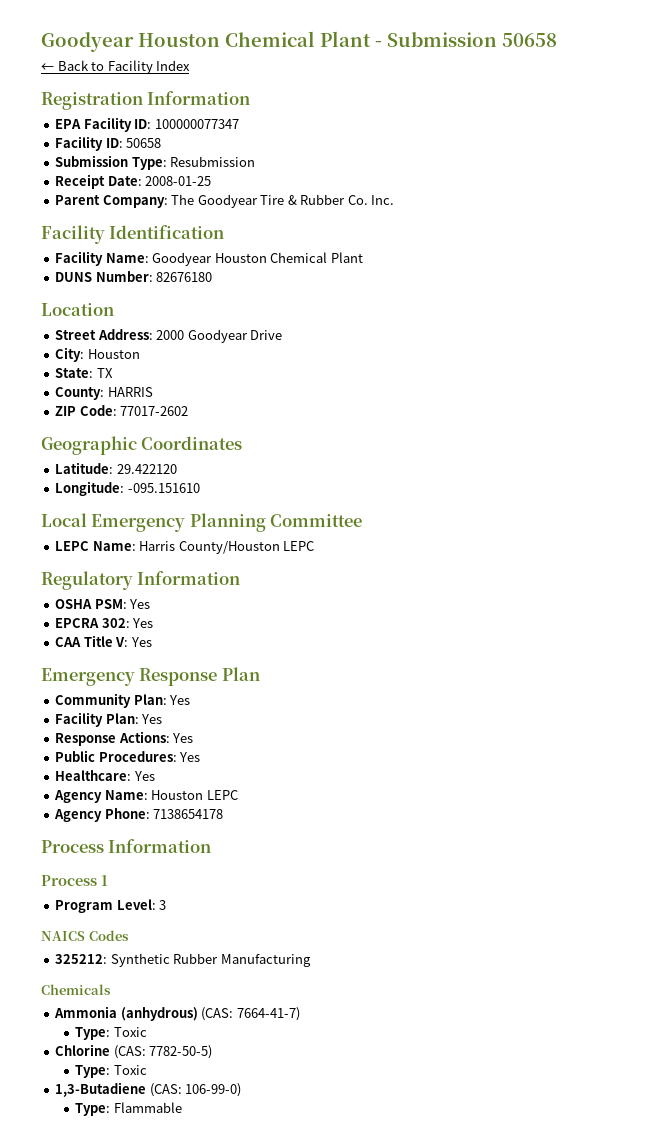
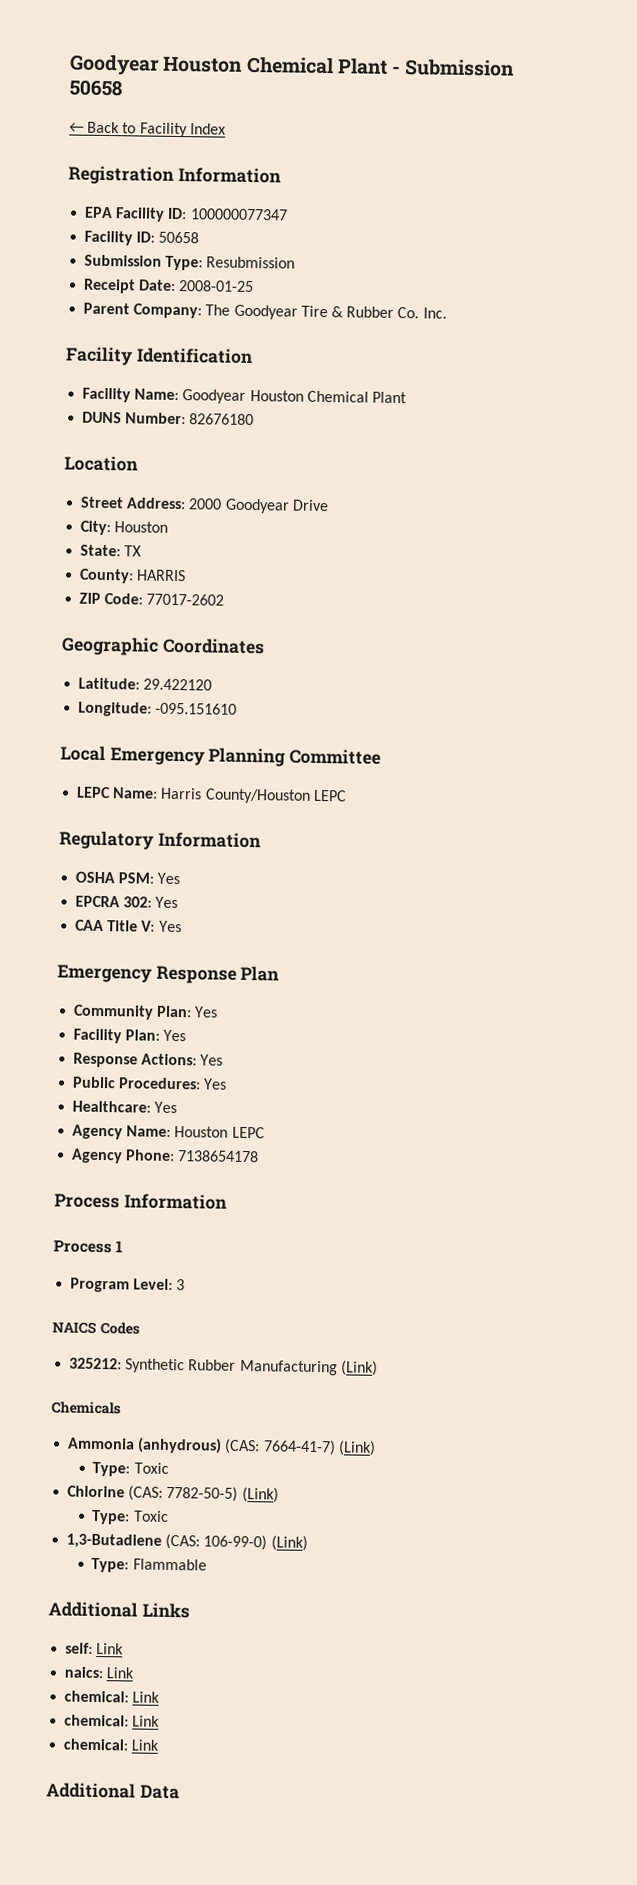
- 325212: Synthetic Rubber Manufacturing
+ 325212: Synthetic Rubber Manufacturing (Link)
- Ammonia (anhydrous) (CAS: 7664-41-7)
+ Ammonia (anhydrous) (CAS: 7664-41-7) (Link)
- Chlorine (CAS: 7782-50-5)
+ Chlorine (CAS: 7782-50-5) (Link)
- 1,3-Butadiene (CAS: 106-99-0)
+ 1,3-Butadiene (CAS: 106-99-0) (Link)
+ Additional Links
+ self: Link
+ naics: Link
+ chemical: Link
+ chemical: Link
+ chemical: Link
+ Additional Data

